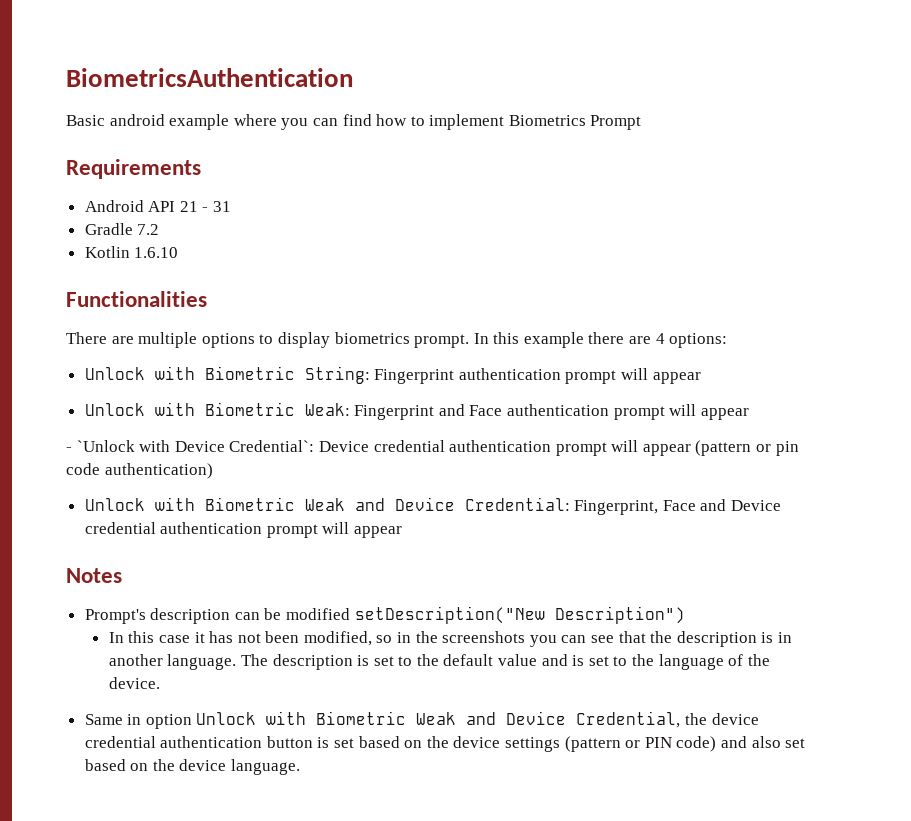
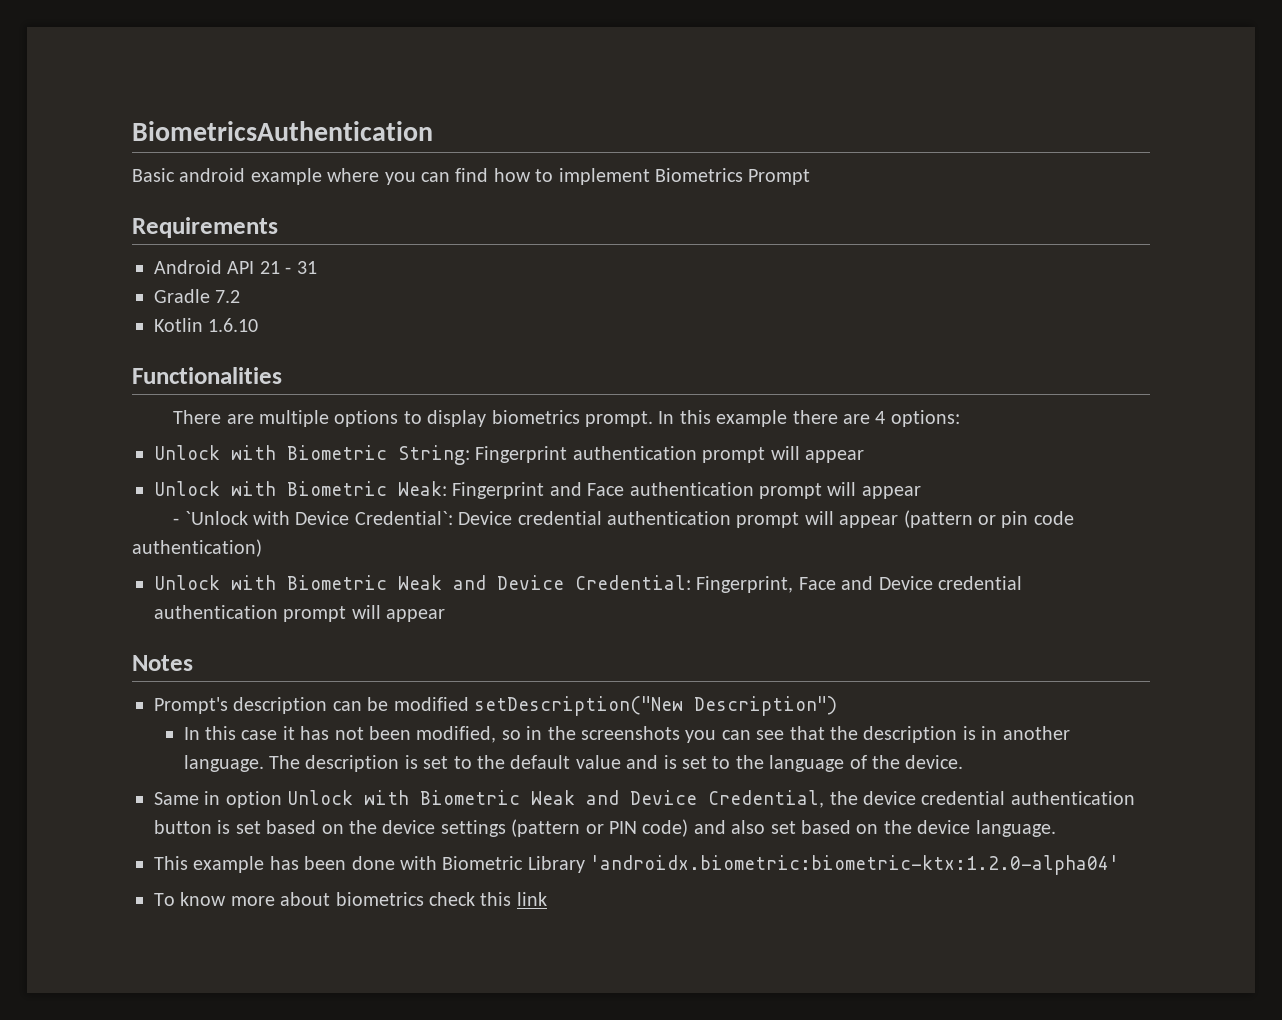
+ This example has been done with Biometric Library 'androidx.biometric:biometric-ktx:1.2.0-alpha04'
+ To know more about biometrics check this link

